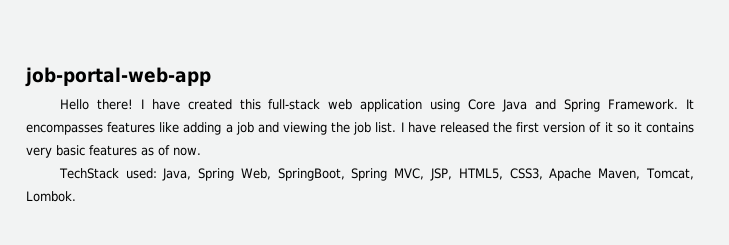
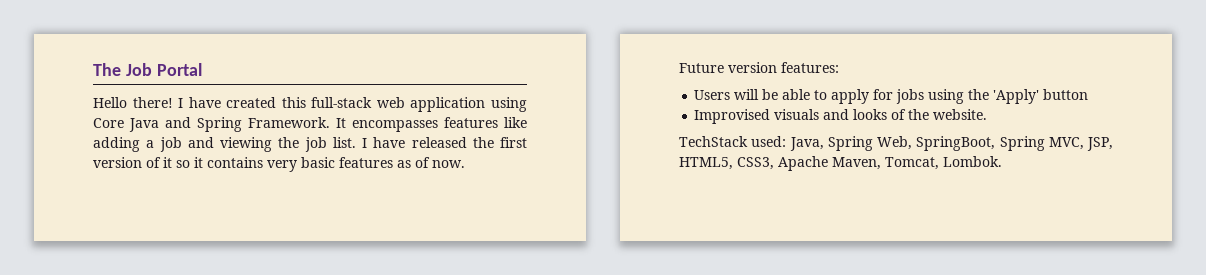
- job-portal-web-app
+ The Job Portal
+ Future version features:
+ Users will be able to apply for jobs using the 'Apply' button
+ Improvised visuals and looks of the website.

